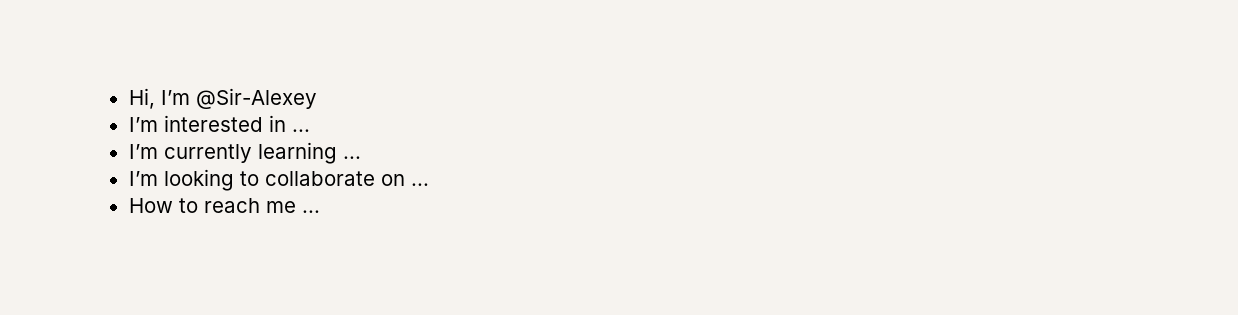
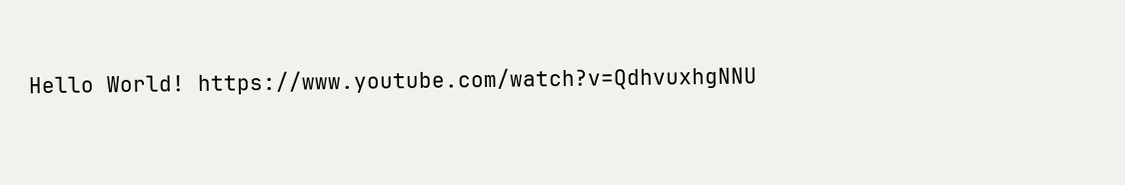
- Hi, I’m @Sir-Alexey
- I’m interested in ...
- I’m currently learning ...
- I’m looking to collaborate on ...
- How to reach me ...
+ Hello World! https://www.youtube.com/watch?v=QdhvuxhgNNU

